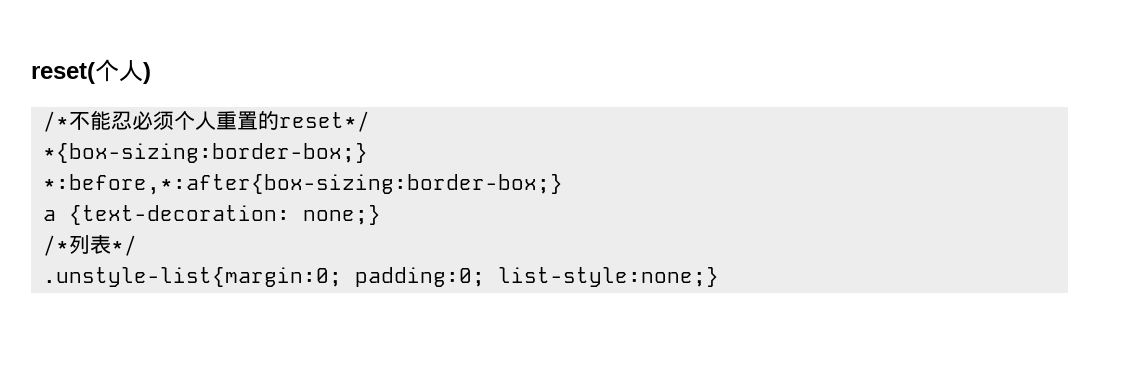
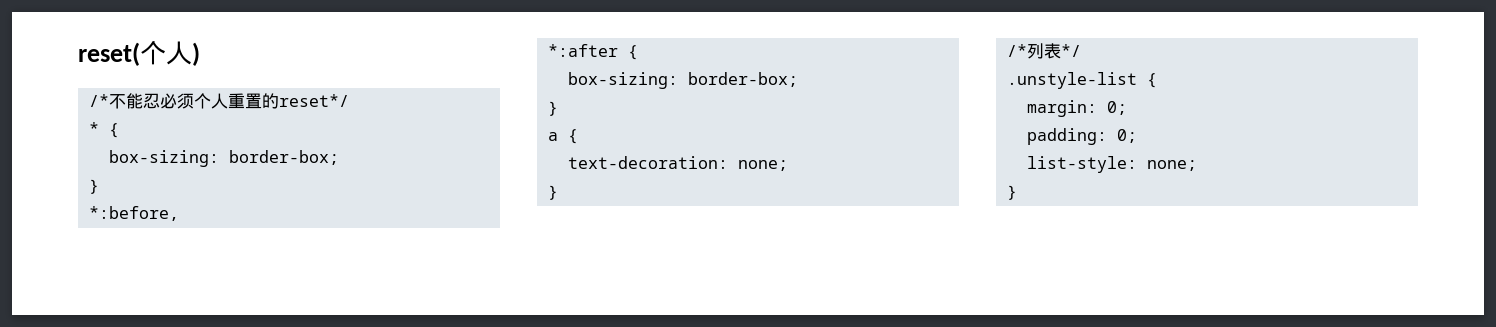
- *{box-sizing:border-box;}
- *:before,*:after{box-sizing:border-box;}
- a {text-decoration: none;}
+ * {
+ box-sizing: border-box;
+ }
+ *:before,
+ *:after {
+ box-sizing: border-box;
+ }
+ a {
+ text-decoration: none;
+ }
  /*列表*/
- .unstyle-list{margin:0; padding:0; list-style:none;}
+ .unstyle-list {
+ margin: 0;
+ padding: 0;
+ list-style: none;
+ }

